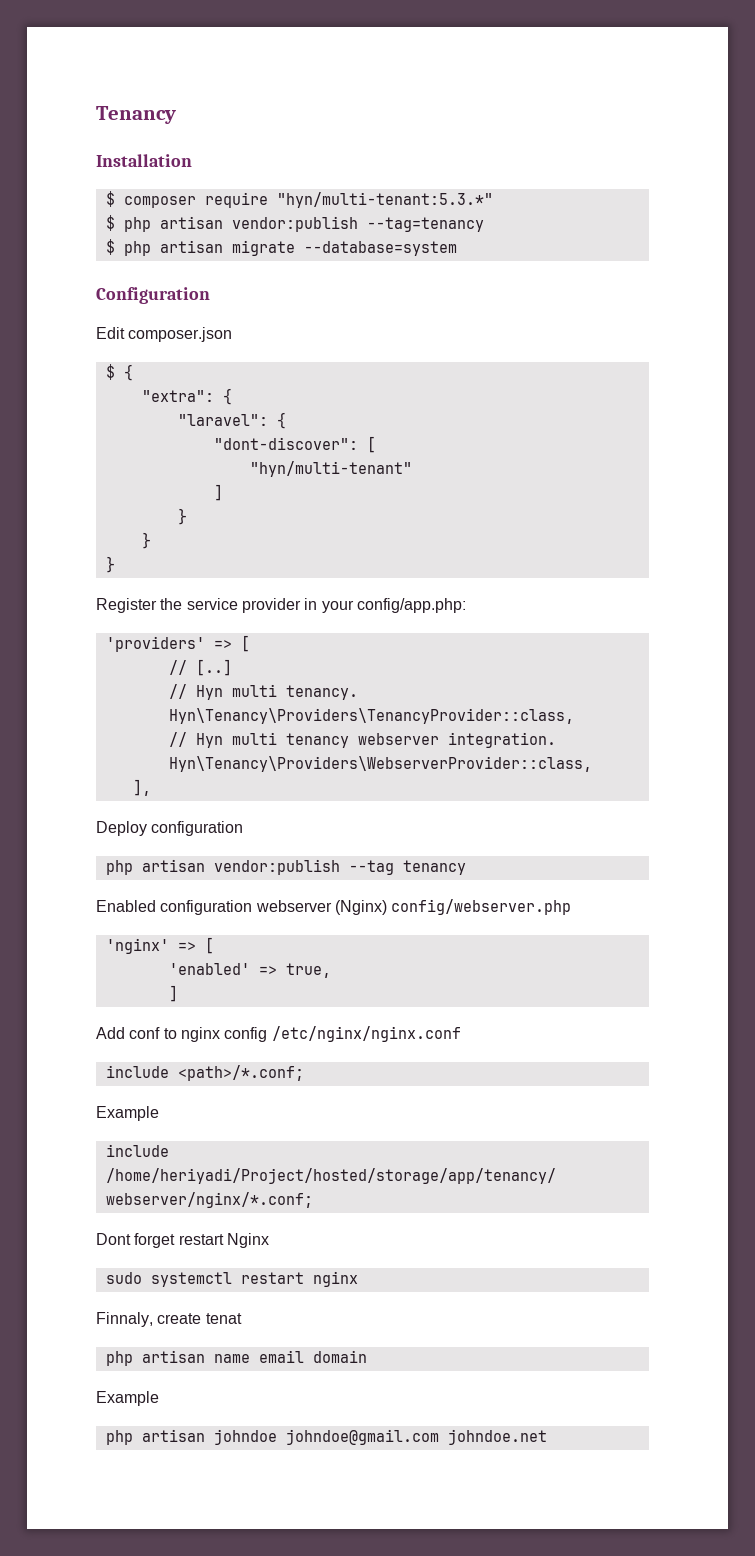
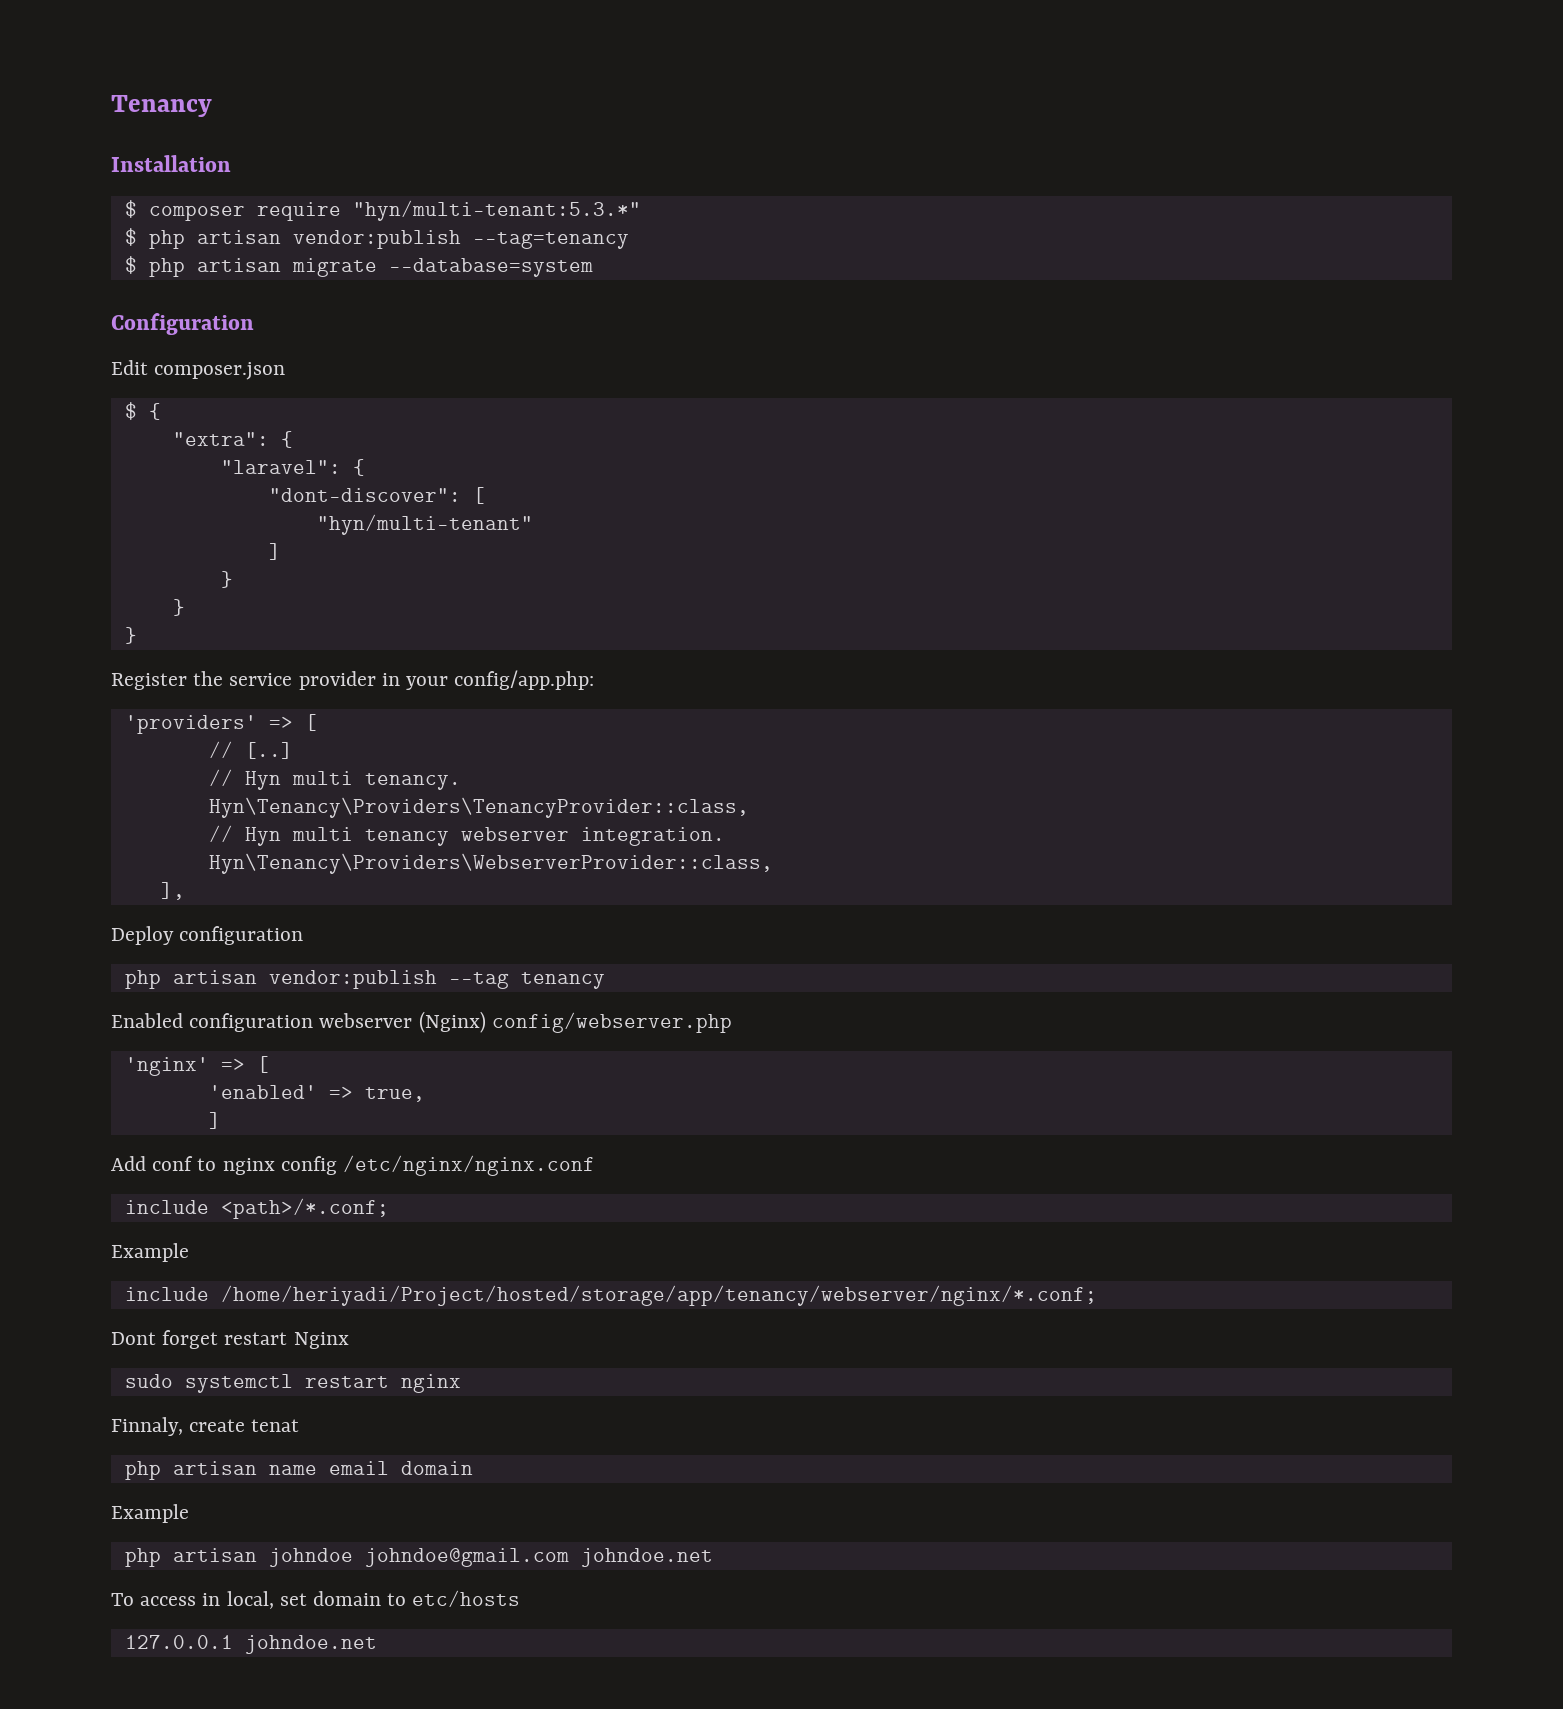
+ To access in local, set domain to etc/hosts
+ 127.0.0.1 johndoe.net

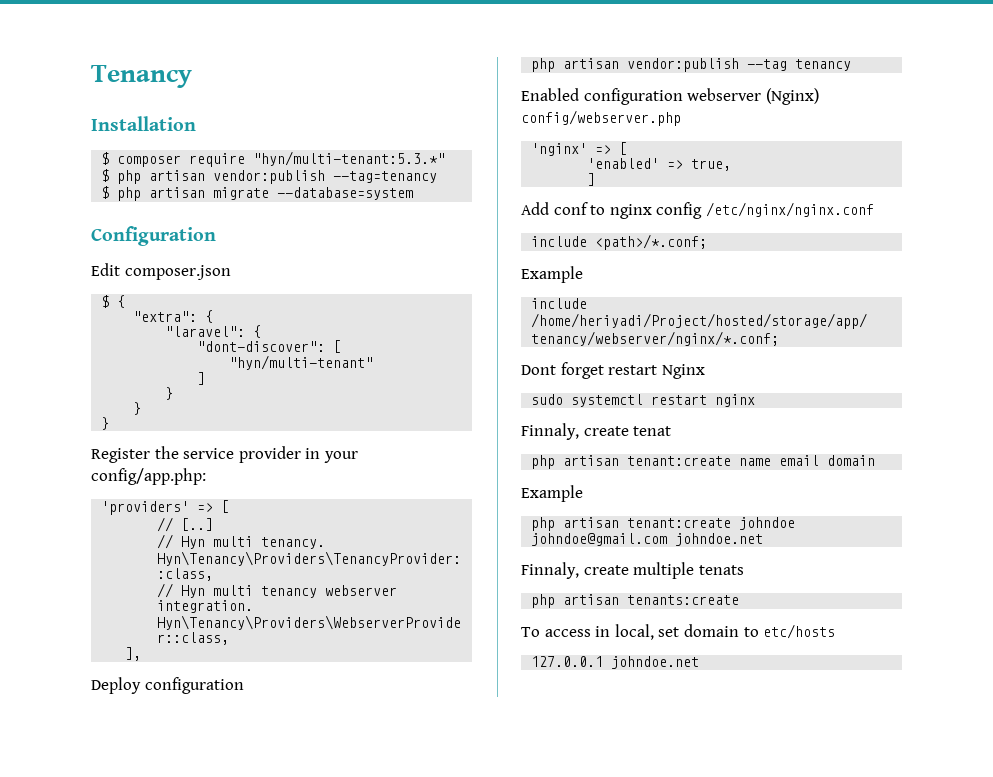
- php artisan name email domain
+ php artisan tenant:create name email domain
- php artisan johndoe johndoe@gmail.com johndoe.net
+ php artisan tenant:create johndoe johndoe@gmail.com johndoe.net
+ Finnaly, create multiple tenats
+ php artisan tenants:create

